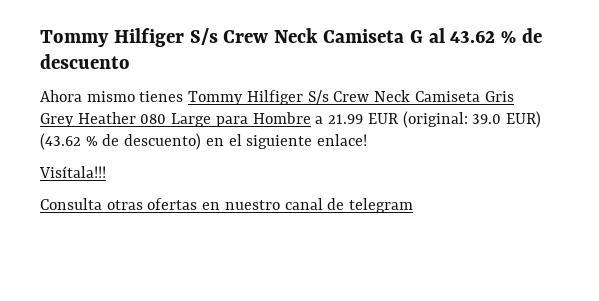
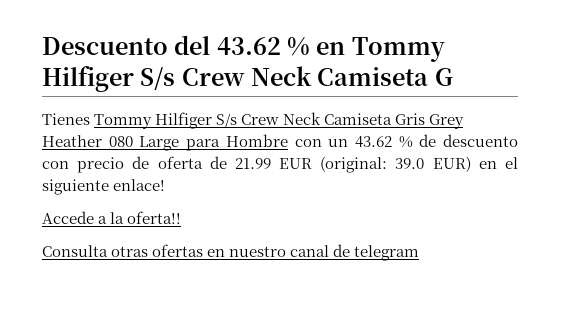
- Tommy Hilfiger S/s Crew Neck Camiseta G al 43.62 % de descuento
- Ahora mismo tienes Tommy Hilfiger S/s Crew Neck Camiseta Gris Grey Heather 080 Large para Hombre a 21.99 EUR (original: 39.0 EUR) (43.62 % de descuento) en el siguiente enlace!
+ Descuento del 43.62 % en Tommy Hilfiger S/s Crew Neck Camiseta G
+ Tienes Tommy Hilfiger S/s Crew Neck Camiseta Gris Grey Heather 080 Large para Hombre con un 43.62 % de descuento con precio de oferta de 21.99 EUR (original: 39.0 EUR) en el siguiente enlace!
- Visítala!!!
+ Accede a la oferta!!

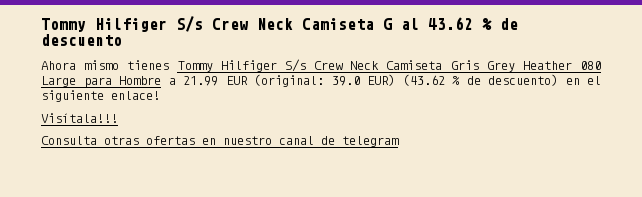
- Descuento del 43.62 % en Tommy Hilfiger S/s Crew Neck Camiseta G
- Tienes Tommy Hilfiger S/s Crew Neck Camiseta Gris Grey Heather 080 Large para Hombre con un 43.62 % de descuento con precio de oferta de 21.99 EUR (original: 39.0 EUR) en el siguiente enlace!
+ Tommy Hilfiger S/s Crew Neck Camiseta G al 43.62 % de descuento
+ Ahora mismo tienes Tommy Hilfiger S/s Crew Neck Camiseta Gris Grey Heather 080 Large para Hombre a 21.99 EUR (original: 39.0 EUR) (43.62 % de descuento) en el siguiente enlace!
- Accede a la oferta!!
+ Visítala!!!

